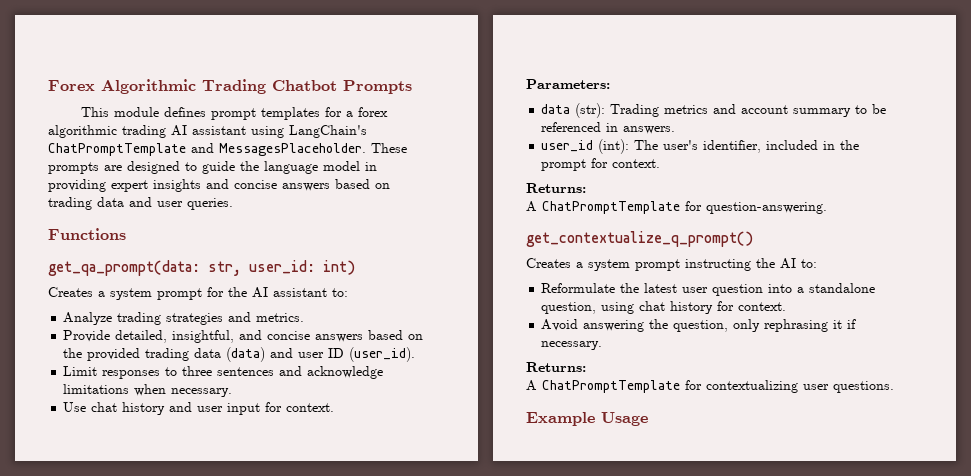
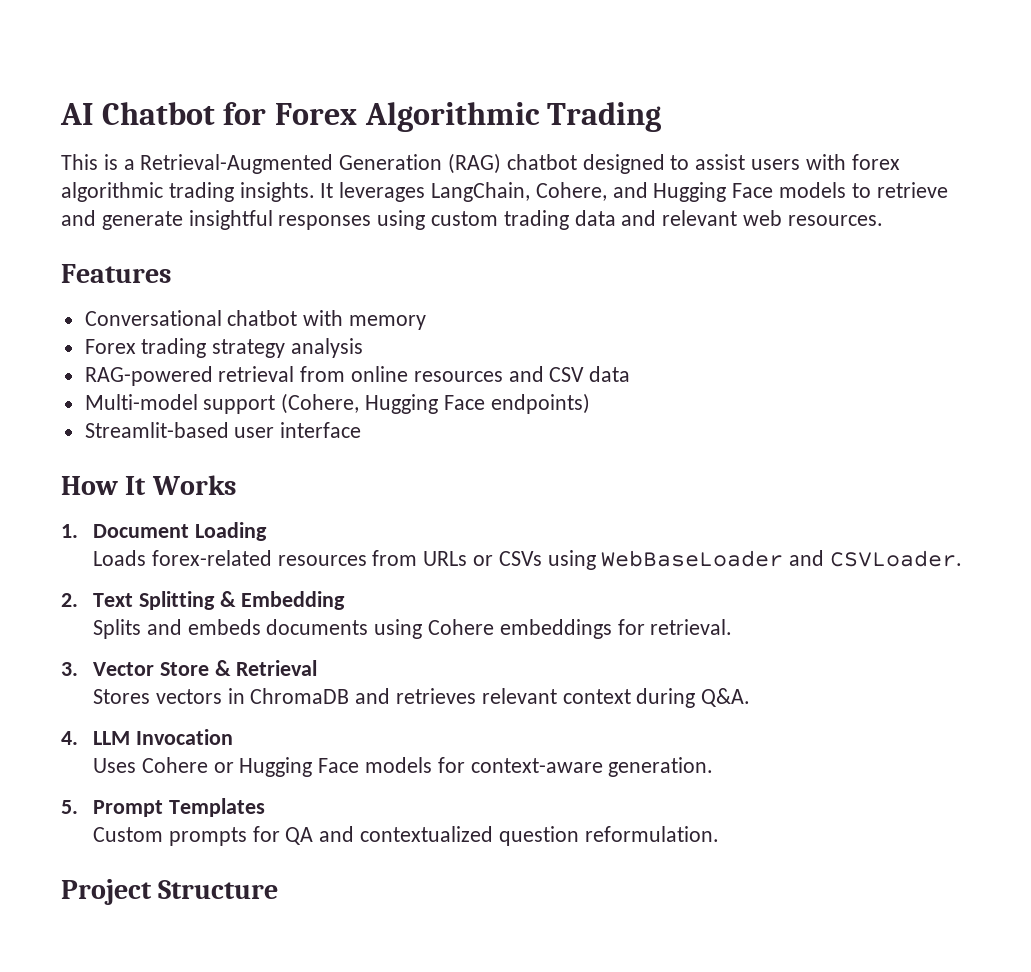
- Forex Algorithmic Trading Chatbot Prompts
+ AI Chatbot for Forex Algorithmic Trading
- This module defines prompt templates for a forex algorithmic trading AI assistant using LangChain's ChatPromptTemplate and MessagesPlaceholder. These prompts are designed to guide the language model in providing expert insights and concise answers based on trading data and user queries.
- Functions
- get_qa_prompt(data: str, user_id: int)
- Creates a system prompt for the AI assistant to:
- Analyze trading strategies and metrics.
- Provide detailed, insightful, and concise answers based on the provided trading data (data) and user ID (user_id).
- Limit responses to three sentences and acknowledge limitations when necessary.
- Use chat history and user input for context.
- Parameters:
- data (str): Trading metrics and account summary to be referenced in answers.
- user_id (int): The user's identifier, included in the prompt for context.
- Returns:
- A ChatPromptTemplate for question-answering.
- get_contextualize_q_prompt()
- Creates a system prompt instructing the AI to:
- Reformulate the latest user question into a standalone question, using chat history for context.
- Avoid answering the question, only rephrasing it if necessary.
- Returns:
- A ChatPromptTemplate for contextualizing user questions.
- Example Usage
+ This is a Retrieval-Augmented Generation (RAG) chatbot designed to assist users with forex algorithmic trading insights. It leverages LangChain, Cohere, and Hugging Face models to retrieve and generate insightful responses using custom trading data and relevant web resources.
+ Features
+ Conversational chatbot with memory
+ Forex trading strategy analysis
+ RAG-powered retrieval from online resources and CSV data
+ Multi-model support (Cohere, Hugging Face endpoints)
+ Streamlit-based user interface
+ How It Works
+ 1. Document Loading
+ Loads forex-related resources from URLs or CSVs using WebBaseLoader and CSVLoader.
+ 2. Text Splitting & Embedding
+ Splits and embeds documents using Cohere embeddings for retrieval.
+ 3. Vector Store & Retrieval
+ Stores vectors in ChromaDB and retrieves relevant context during Q&A.
+ 4. LLM Invocation
+ Uses Cohere or Hugging Face models for context-aware generation.
+ 5. Prompt Templates
+ Custom prompts for QA and contextualized question reformulation.
+ Project Structure

